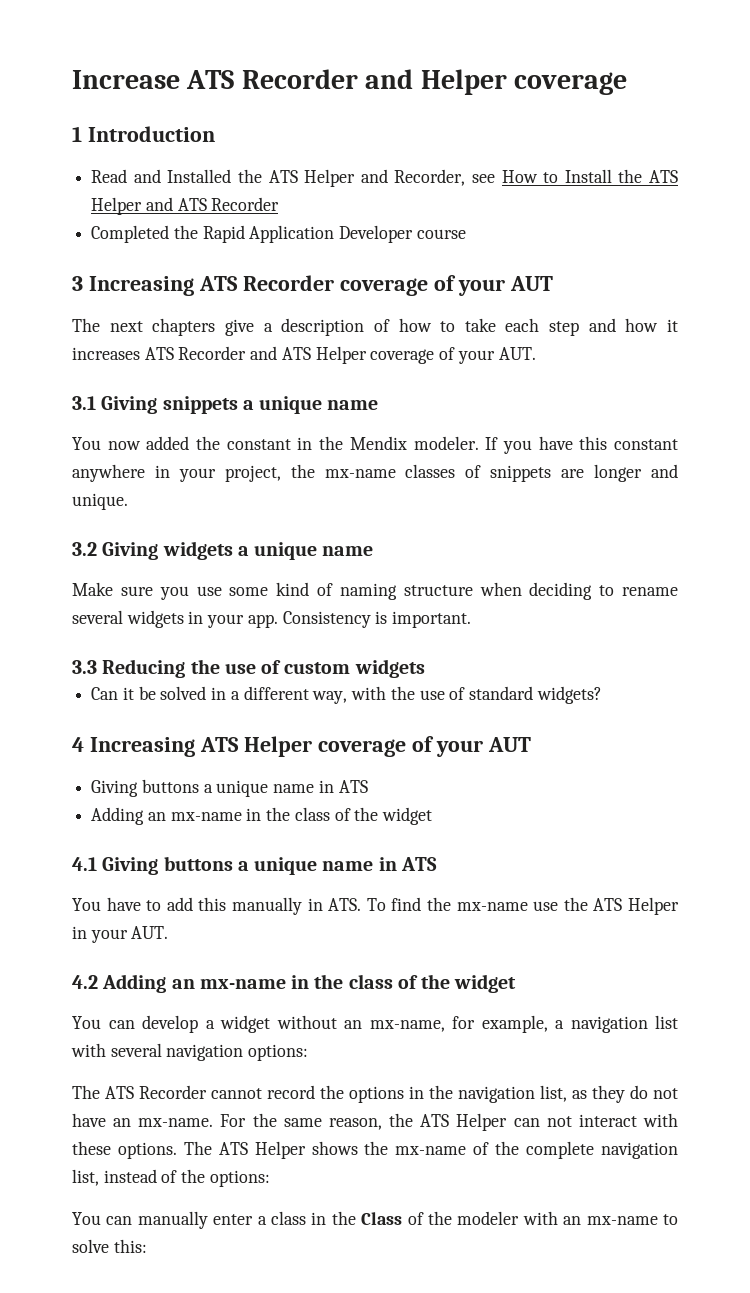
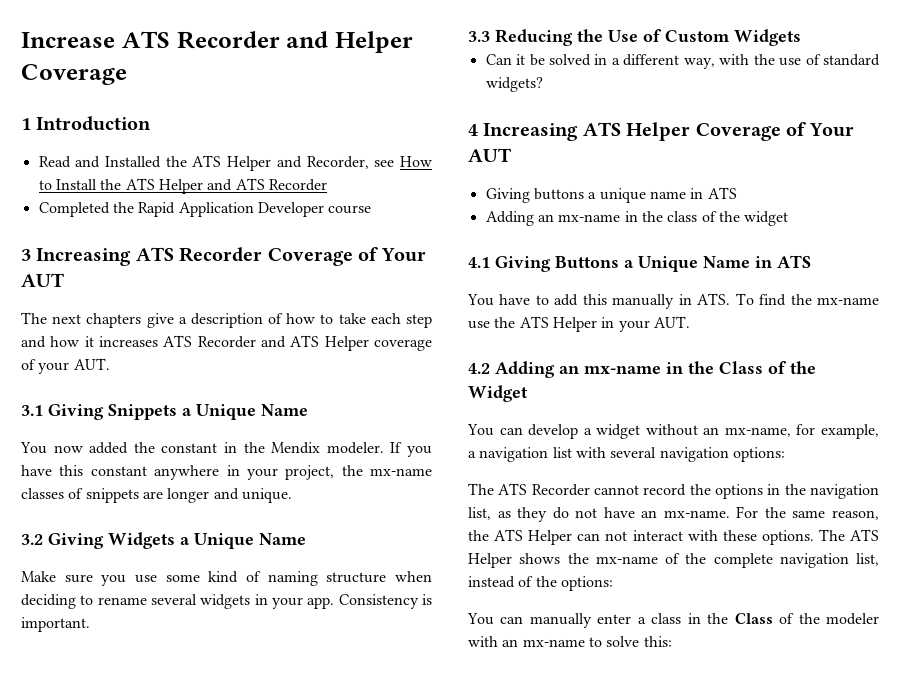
- Increase ATS Recorder and Helper coverage
+ Increase ATS Recorder and Helper Coverage
- 3 Increasing ATS Recorder coverage of your AUT
+ 3 Increasing ATS Recorder Coverage of Your AUT
- 3.1 Giving snippets a unique name
+ 3.1 Giving Snippets a Unique Name
- 3.2 Giving widgets a unique name
+ 3.2 Giving Widgets a Unique Name
- 3.3 Reducing the use of custom widgets
+ 3.3 Reducing the Use of Custom Widgets
- 4 Increasing ATS Helper coverage of your AUT
+ 4 Increasing ATS Helper Coverage of Your AUT
- 4.1 Giving buttons a unique name in ATS
+ 4.1 Giving Buttons a Unique Name in ATS
- 4.2 Adding an mx-name in the class of the widget
+ 4.2 Adding an mx-name in the Class of the Widget

